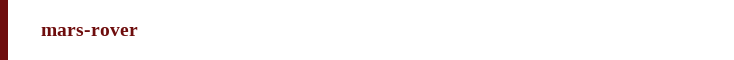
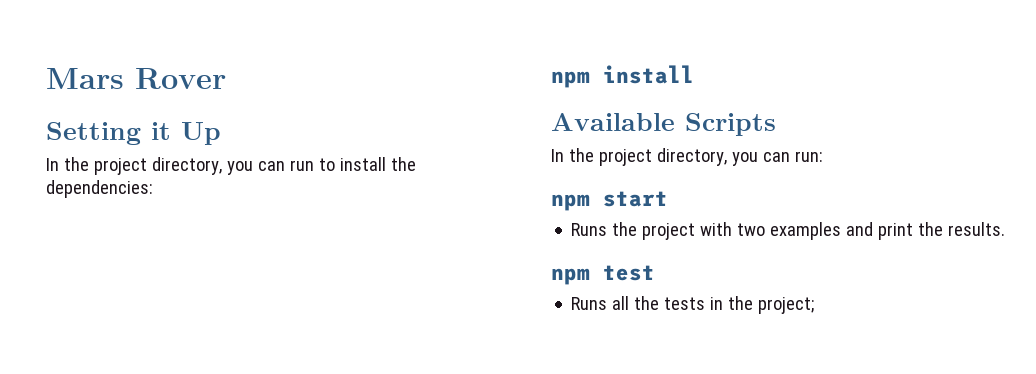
- mars-rover
+ Mars Rover
+ Setting it Up
+ In the project directory, you can run to install the dependencies:
+ npm install
+ Available Scripts
+ In the project directory, you can run:
+ npm start
+ Runs the project with two examples and print the results.
+ npm test
+ Runs all the tests in the project;

